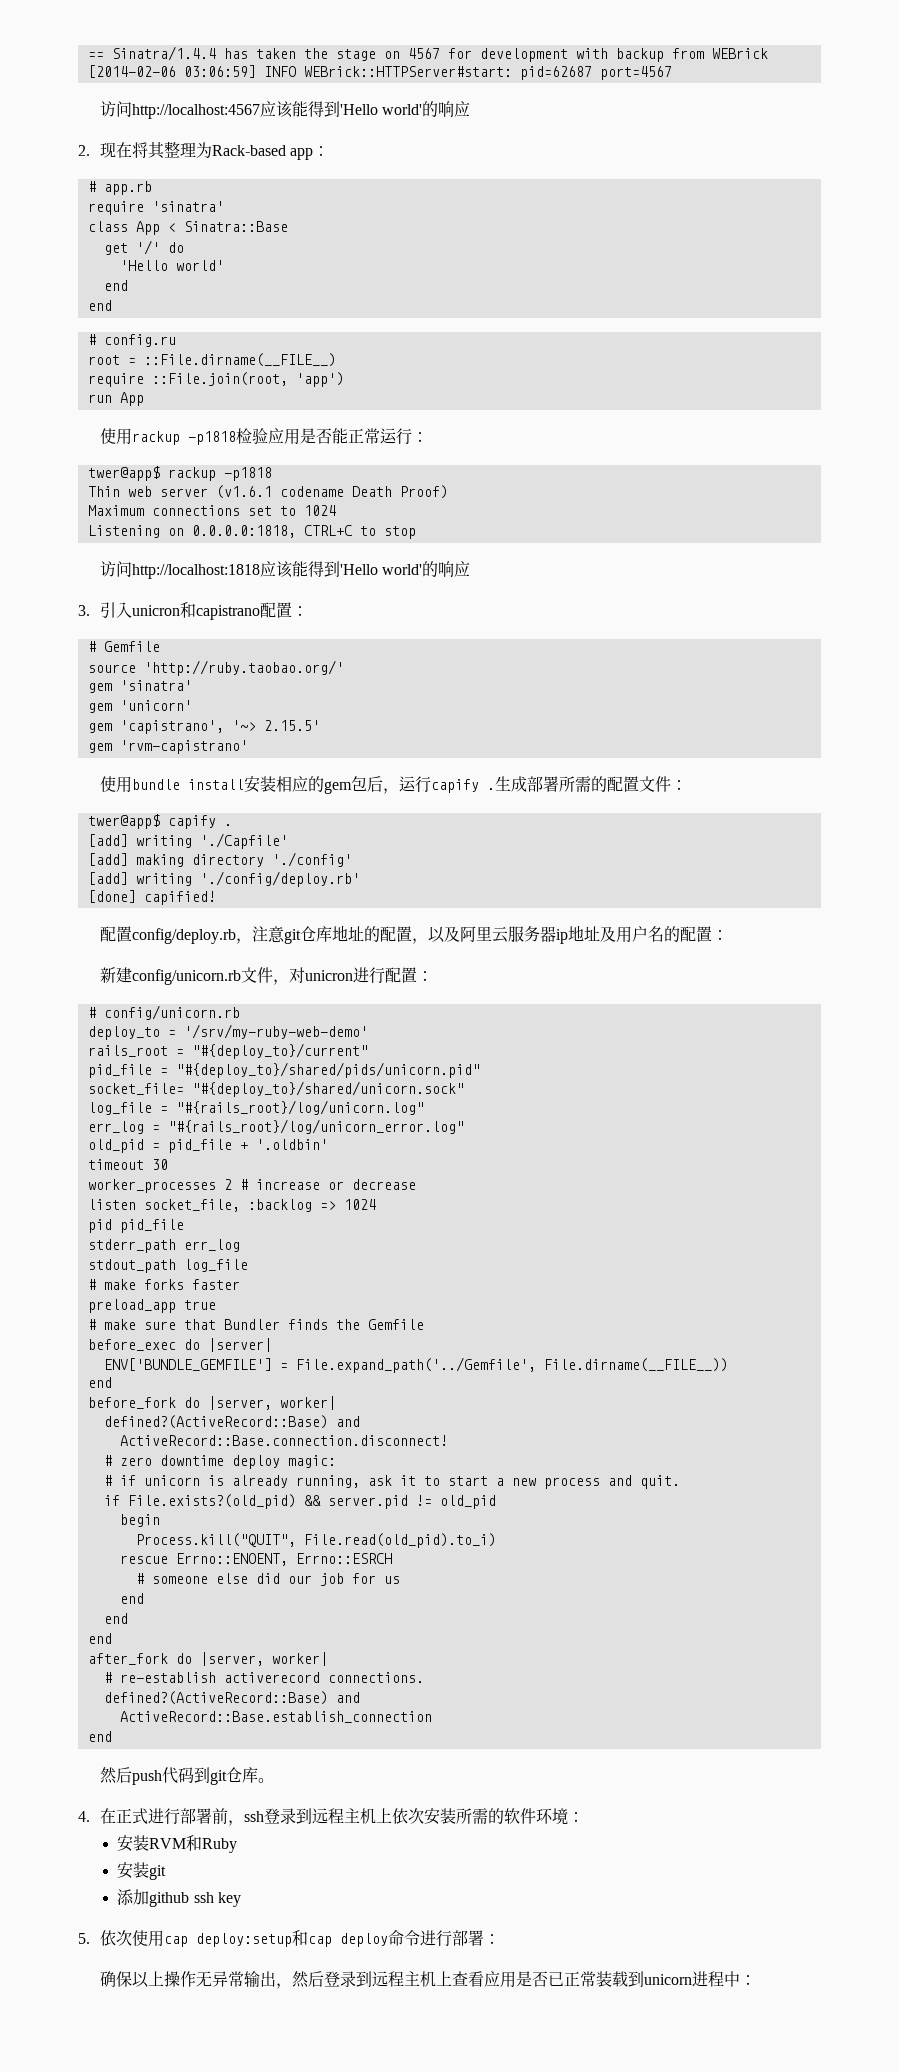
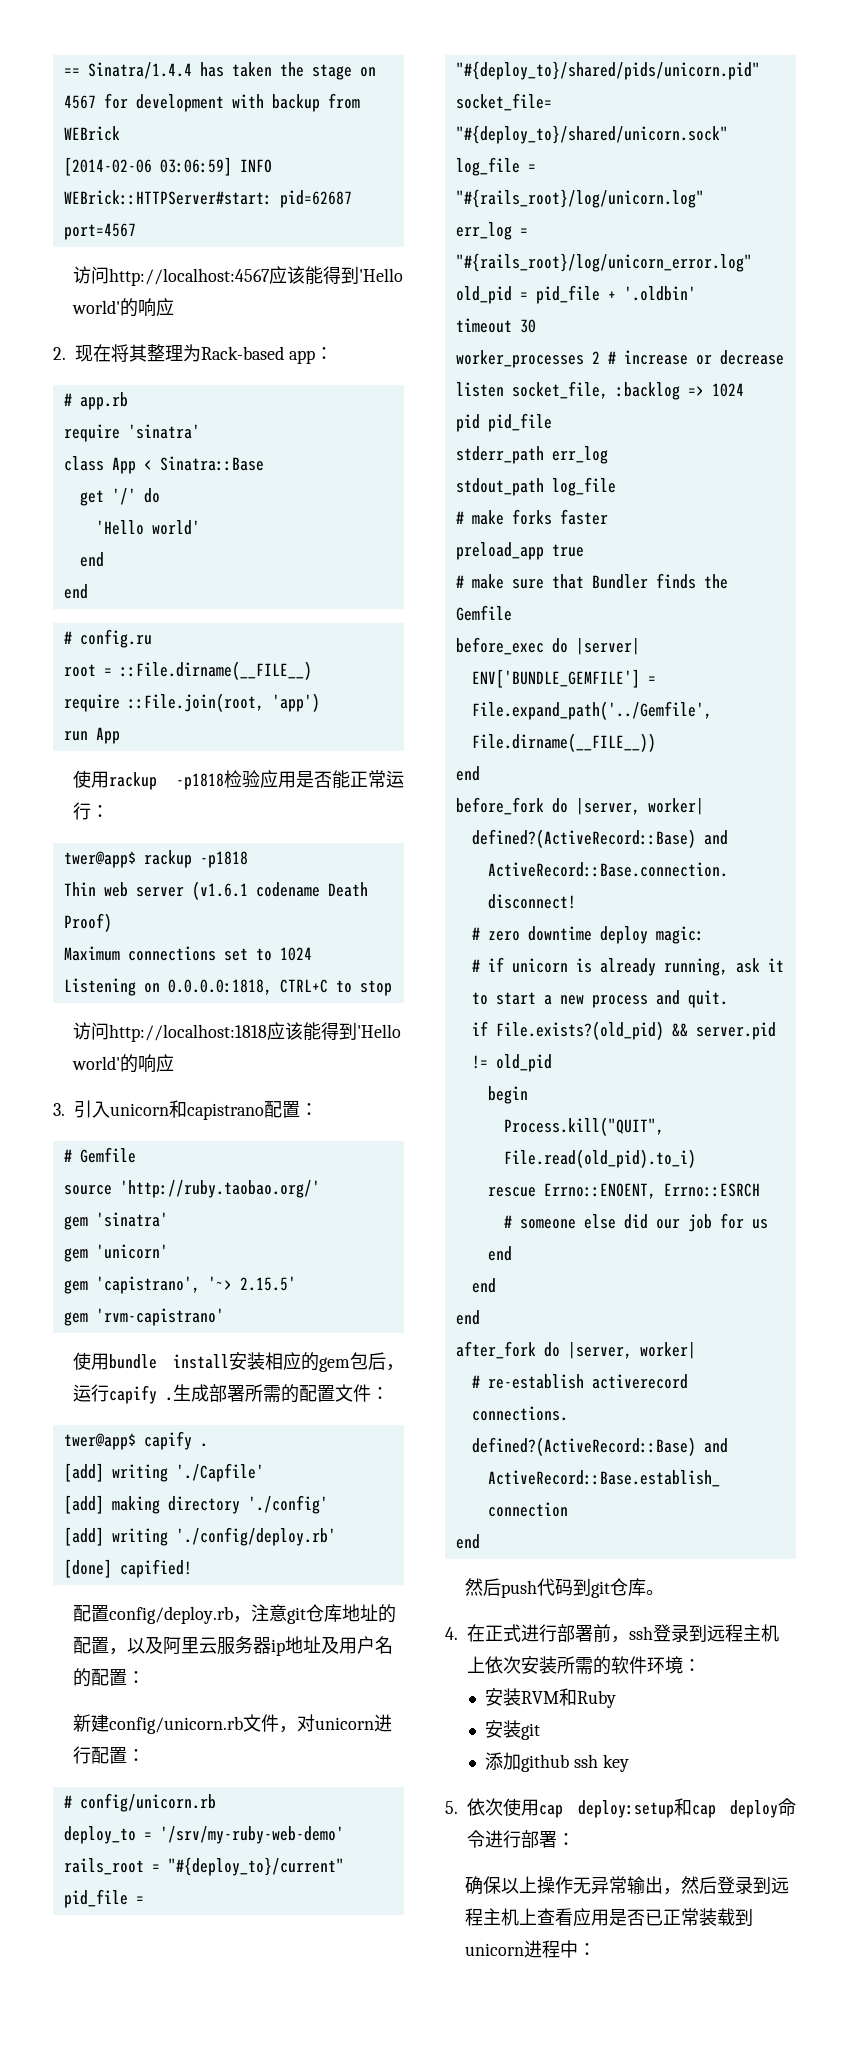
- 3.引入unicron和capistrano配置：
+ 3.引入unicorn和capistrano配置：
- 新建config/unicorn.rb文件，对unicron进行配置：
+ 新建config/unicorn.rb文件，对unicorn进行配置：

